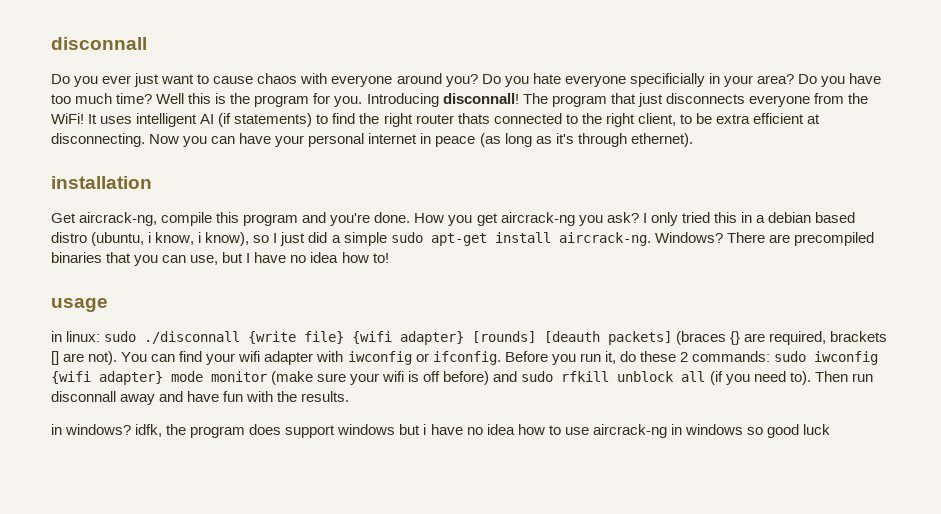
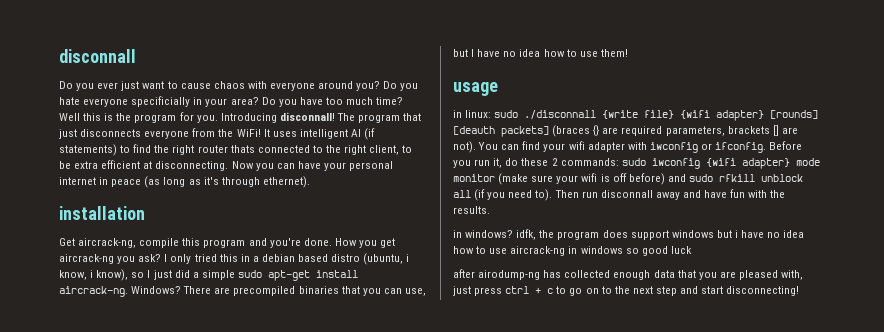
- There are precompiled binaries that you can use, but I have no idea how to!
+ There are precompiled binaries that you can use, but I have no idea how to use them!
- in linux: sudo ./disconnall {write file} {wifi adapter} [rounds] [deauth packets] (braces {} are required, brackets [] are not).
+ in linux: sudo ./disconnall {write file} {wifi adapter} [rounds] [deauth packets] (braces {} are required parameters, brackets [] are not).
+ after airodump-ng has collected enough data that you are pleased with, just press ctrl + c to go on to the next step and start disconnecting!

